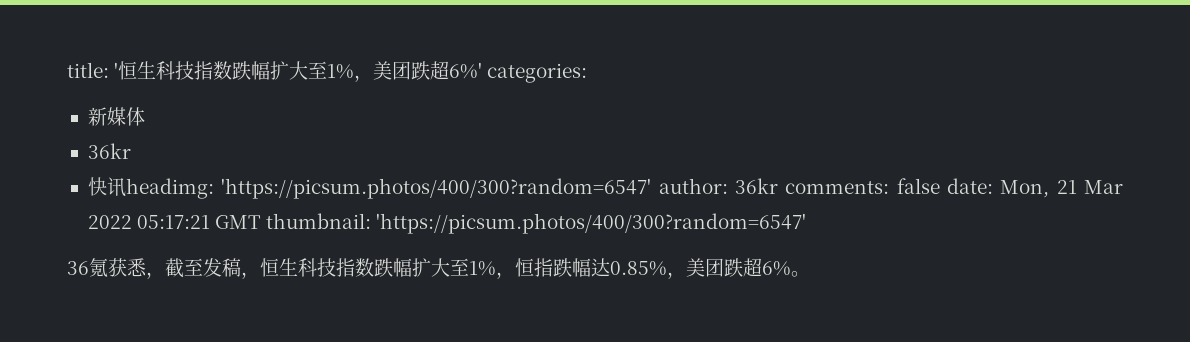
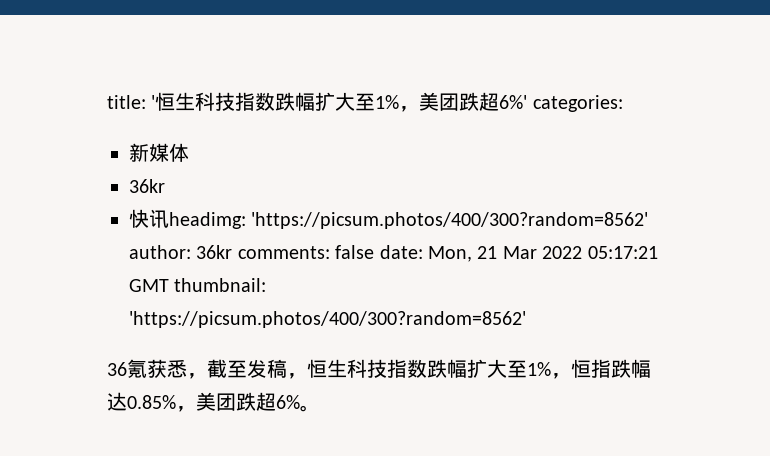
- 快讯headimg: 'https://picsum.photos/400/300?random=6547' author: 36kr comments: false date: Mon, 21 Mar 2022 05:17:21 GMT thumbnail: 'https://picsum.photos/400/300?random=6547'
+ 快讯headimg: 'https://picsum.photos/400/300?random=8562' author: 36kr comments: false date: Mon, 21 Mar 2022 05:17:21 GMT thumbnail: 'https://picsum.photos/400/300?random=8562'

